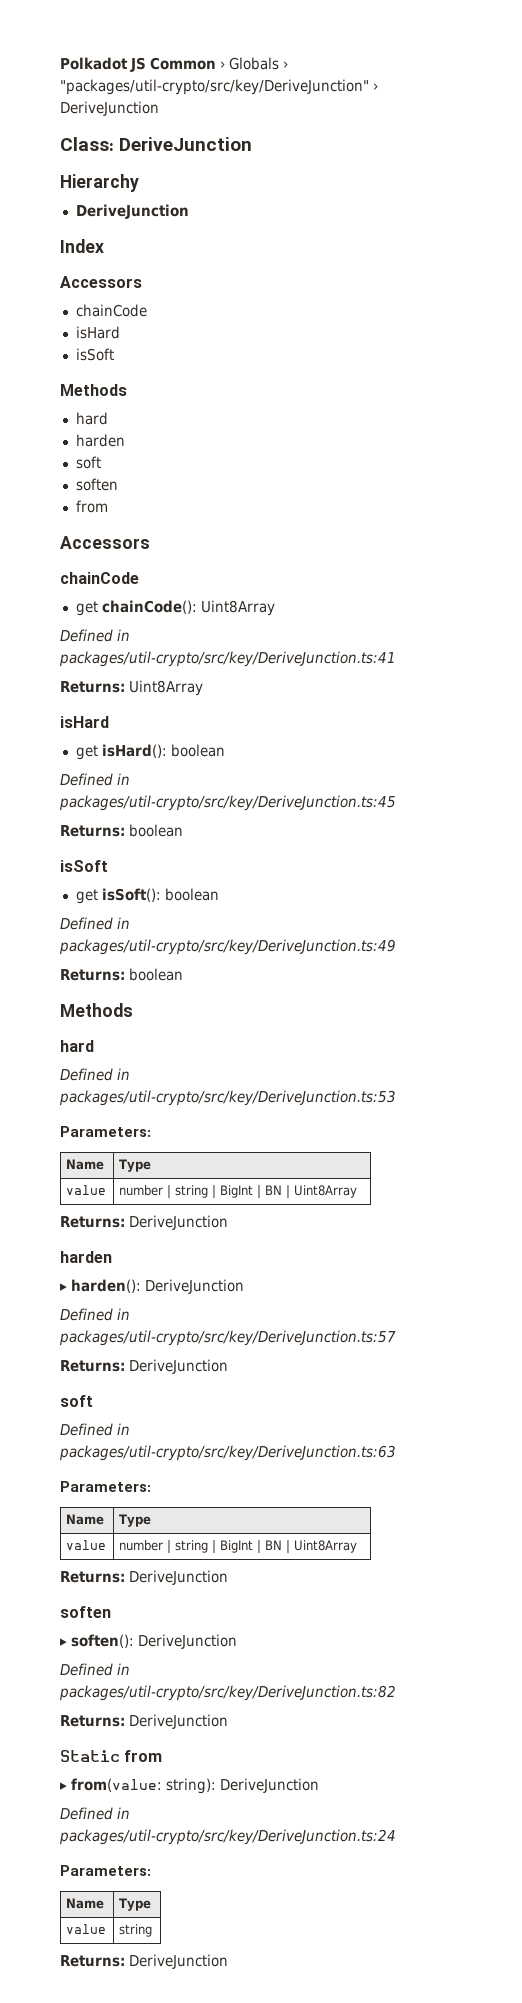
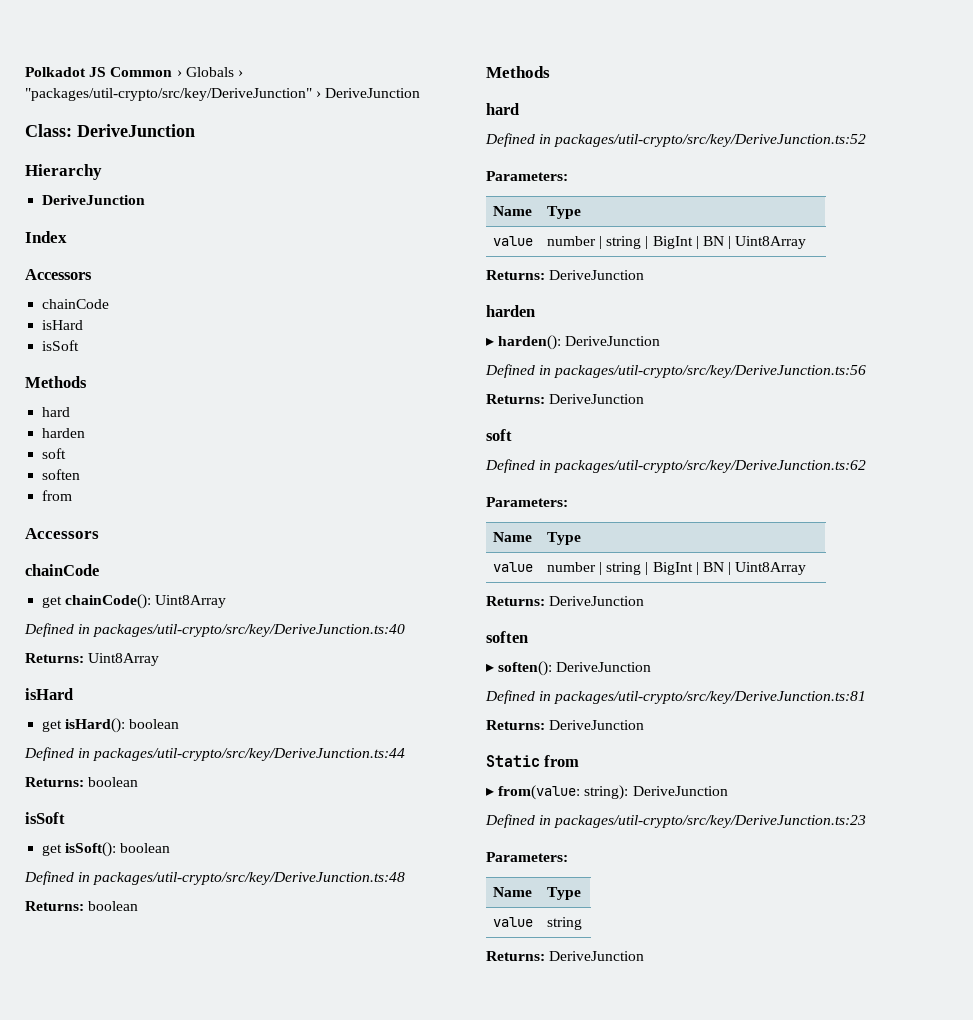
- Defined in packages/util-crypto/src/key/DeriveJunction.ts:41
+ Defined in packages/util-crypto/src/key/DeriveJunction.ts:40
- Defined in packages/util-crypto/src/key/DeriveJunction.ts:45
+ Defined in packages/util-crypto/src/key/DeriveJunction.ts:44
- Defined in packages/util-crypto/src/key/DeriveJunction.ts:49
+ Defined in packages/util-crypto/src/key/DeriveJunction.ts:48
- Defined in packages/util-crypto/src/key/DeriveJunction.ts:53
+ Defined in packages/util-crypto/src/key/DeriveJunction.ts:52
- Defined in packages/util-crypto/src/key/DeriveJunction.ts:57
+ Defined in packages/util-crypto/src/key/DeriveJunction.ts:56
- Defined in packages/util-crypto/src/key/DeriveJunction.ts:63
+ Defined in packages/util-crypto/src/key/DeriveJunction.ts:62
- Defined in packages/util-crypto/src/key/DeriveJunction.ts:82
+ Defined in packages/util-crypto/src/key/DeriveJunction.ts:81
- Defined in packages/util-crypto/src/key/DeriveJunction.ts:24
+ Defined in packages/util-crypto/src/key/DeriveJunction.ts:23

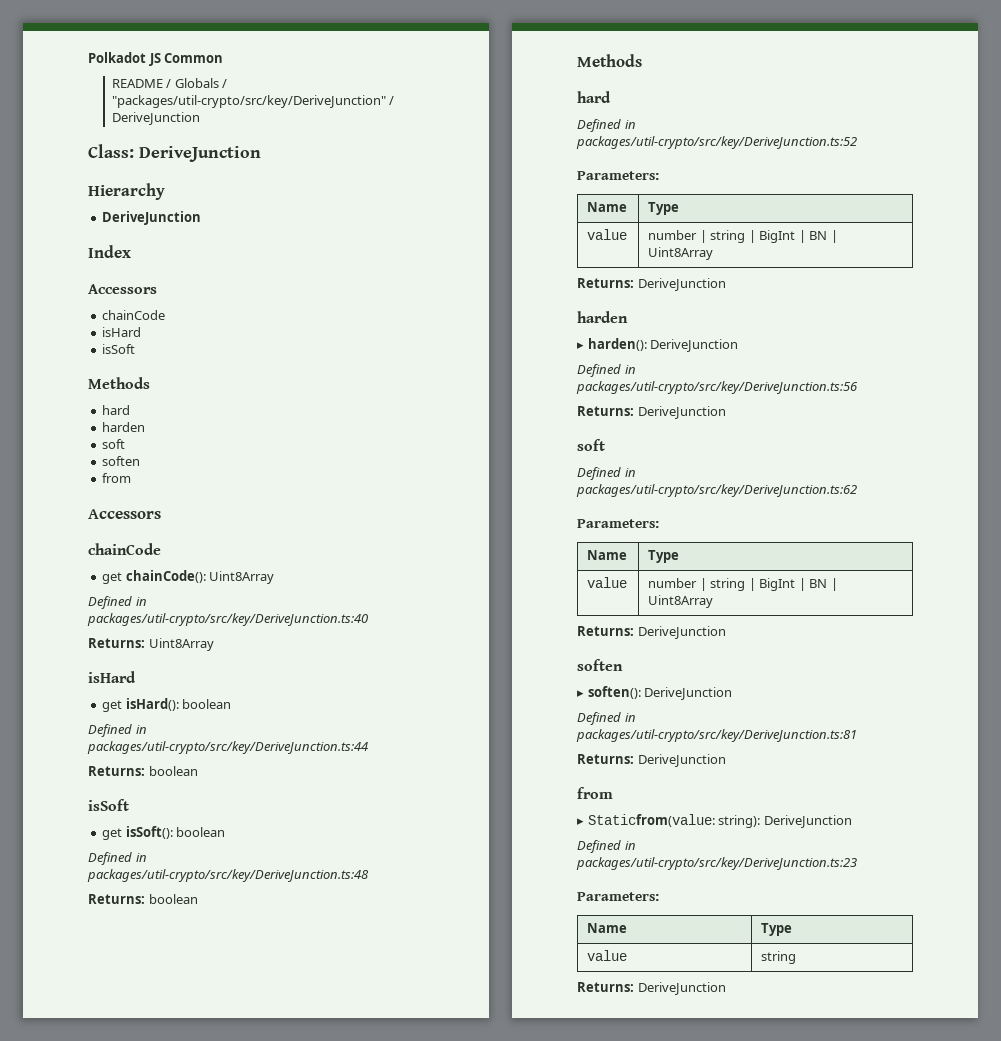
- Polkadot JS Common › Globals › "packages/util-crypto/src/key/DeriveJunction" › DeriveJunction
+ Polkadot JS Common
+ README / Globals / "packages/util-crypto/src/key/DeriveJunction" / DeriveJunction
  Defined in packages/util-crypto/src/key/DeriveJunction.ts:81
  Returns: DeriveJunction
- Static from
+ from
- ▸ from(value: string): DeriveJunction
+ ▸ Staticfrom(value: string): DeriveJunction

